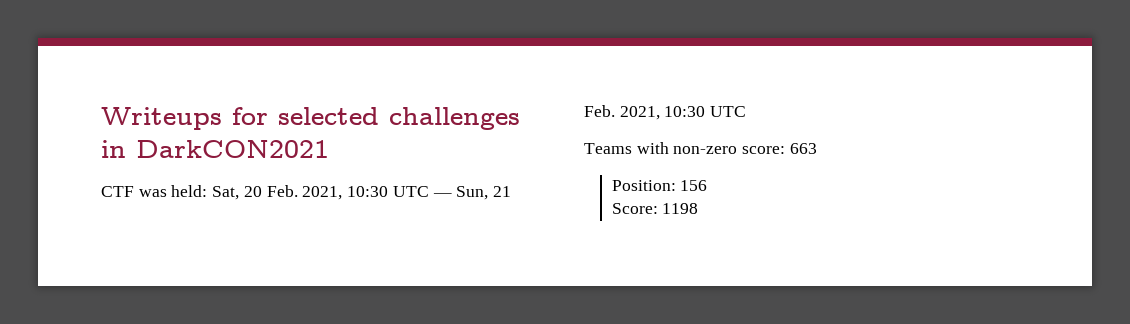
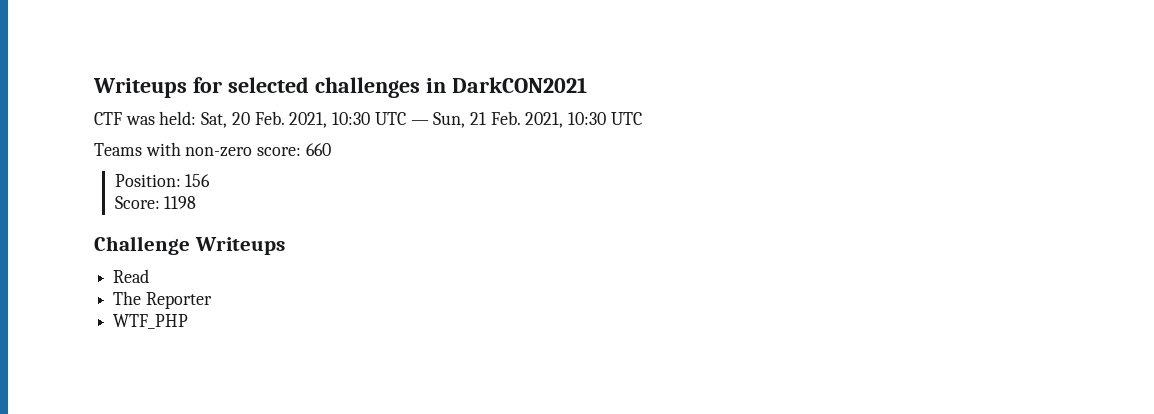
- Teams with non-zero score: 663
+ Teams with non-zero score: 660
+ Challenge Writeups
+ Read
+ The Reporter
+ WTF_PHP

